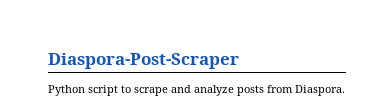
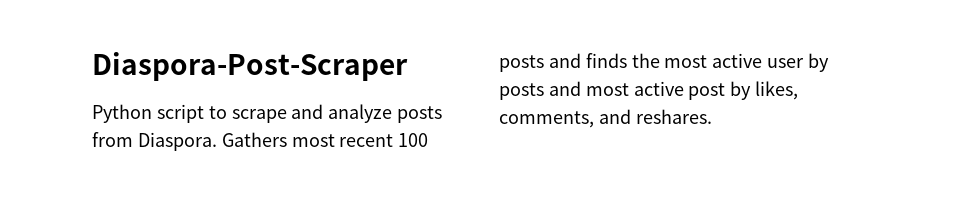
+ Gathers most recent 100 posts and finds the most active user by posts and most active post by likes, comments, and reshares.

